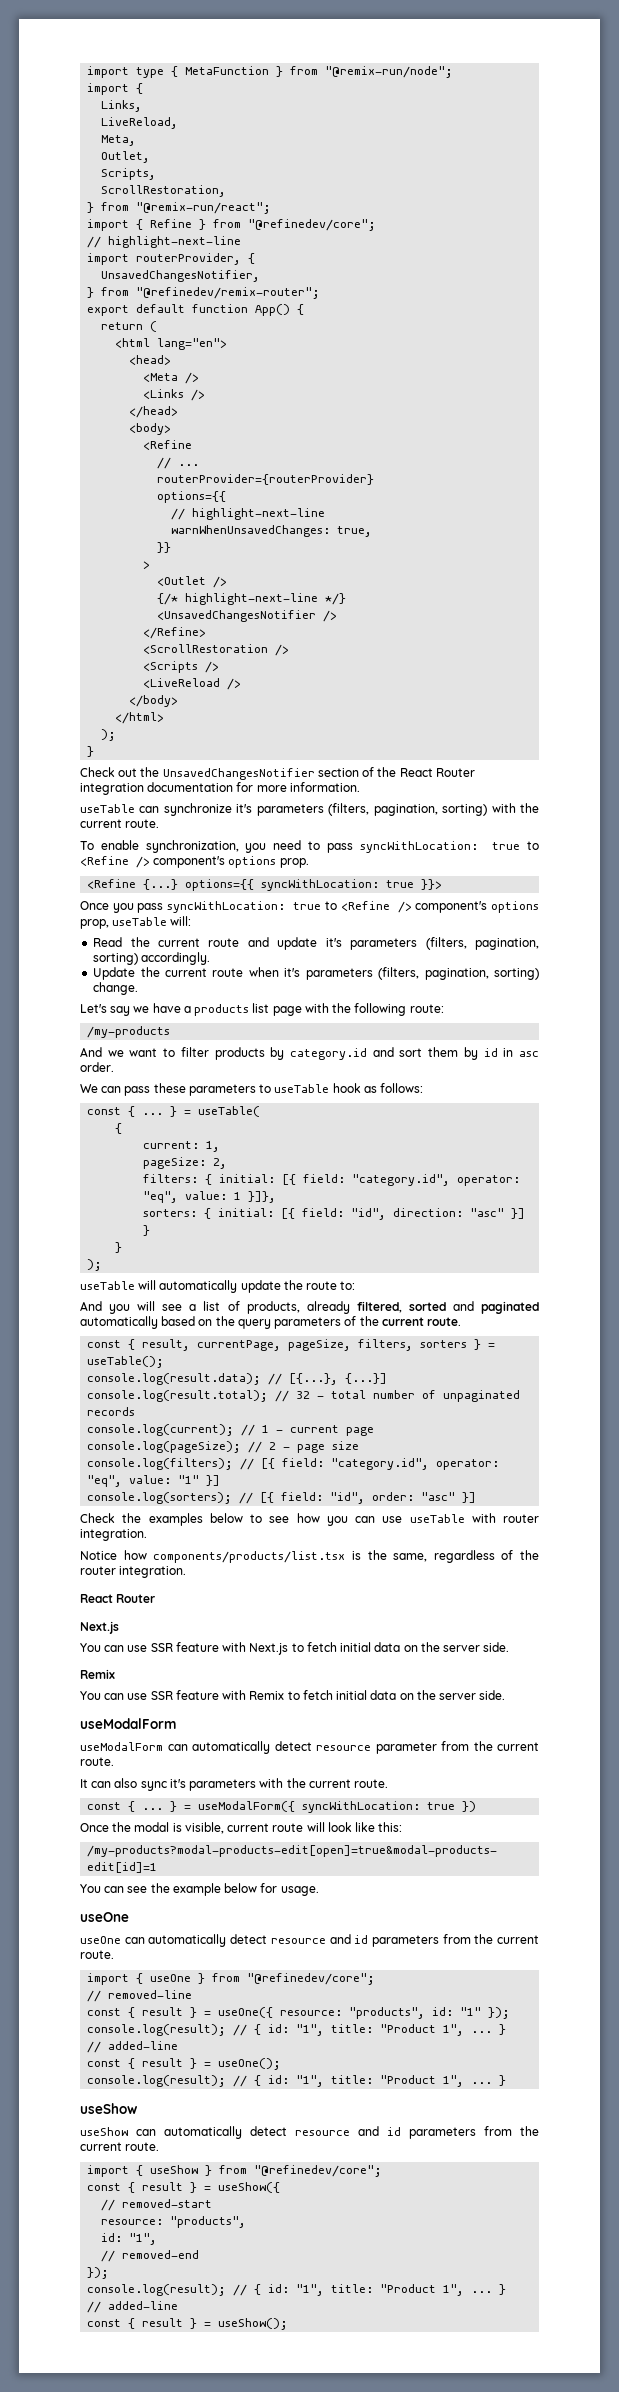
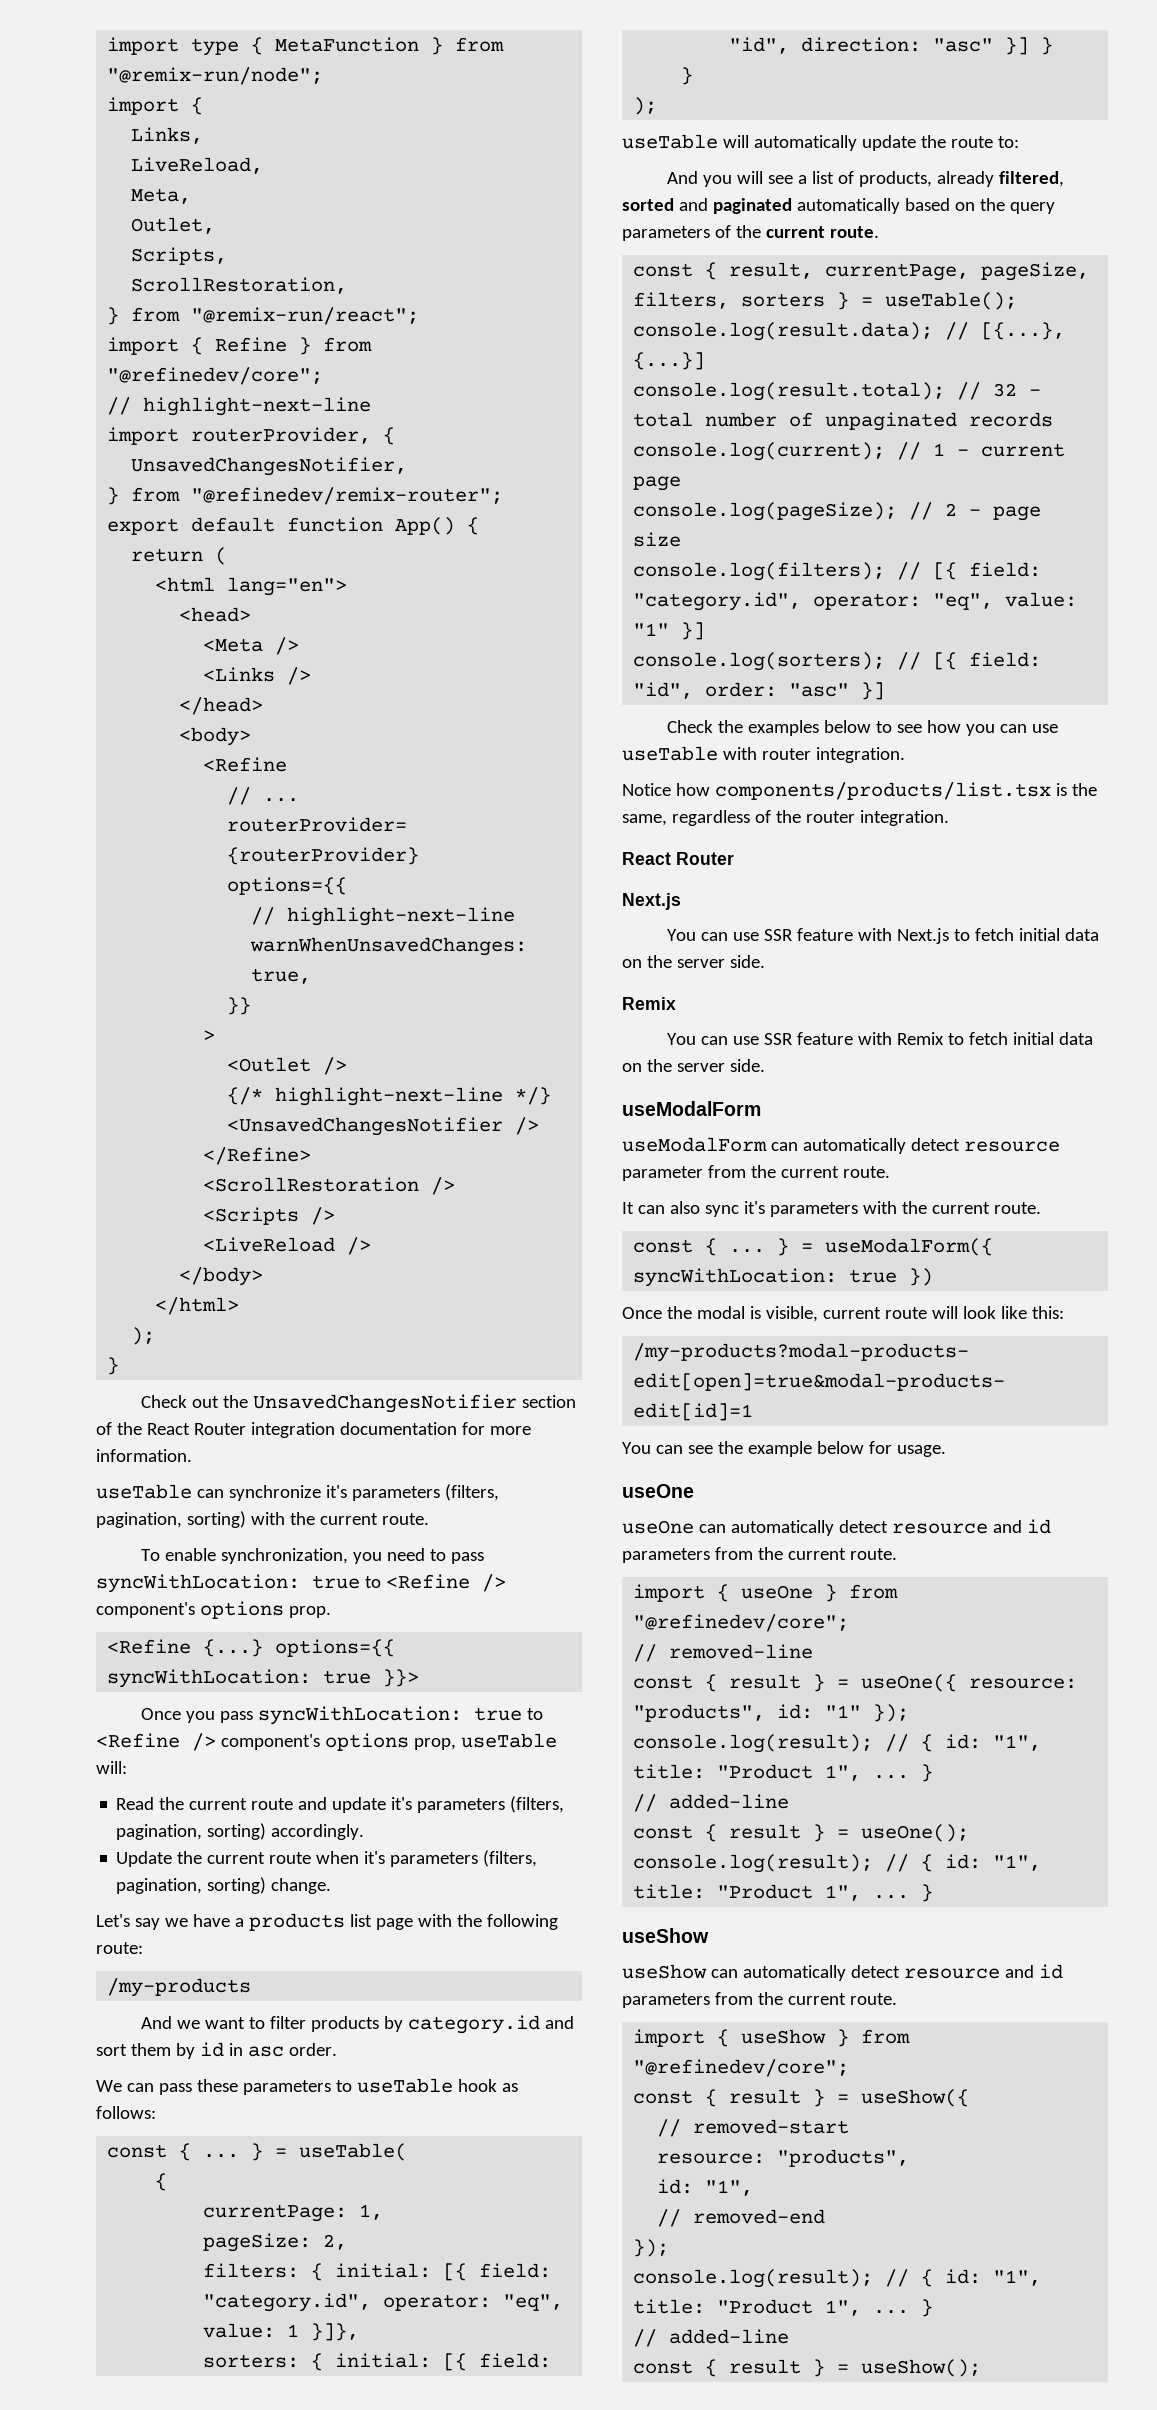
- current: 1,
+ currentPage: 1,

